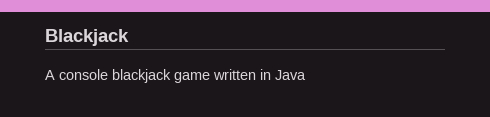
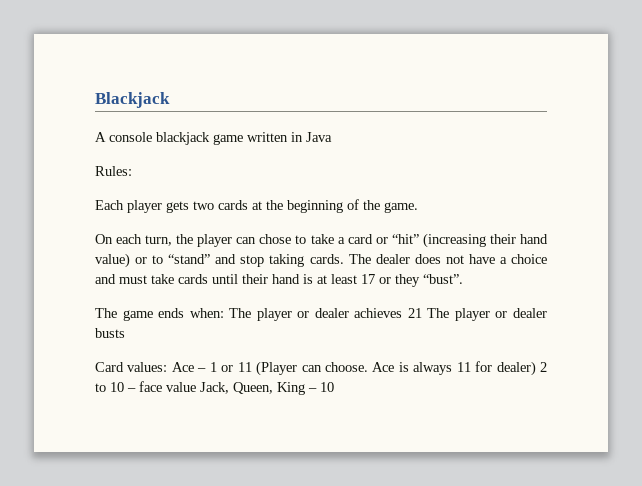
+ Rules:
+ Each player gets two cards at the beginning of the game.
+ On each turn, the player can chose to take a card or “hit” (increasing their hand value) or to “stand” and stop taking cards. The dealer does not have a choice and must take cards until their hand is at least 17 or they “bust”.
+ The game ends when: The player or dealer achieves 21 The player or dealer busts
+ Card values: Ace – 1 or 11 (Player can choose. Ace is always 11 for dealer) 2 to 10 – face value Jack, Queen, King – 10

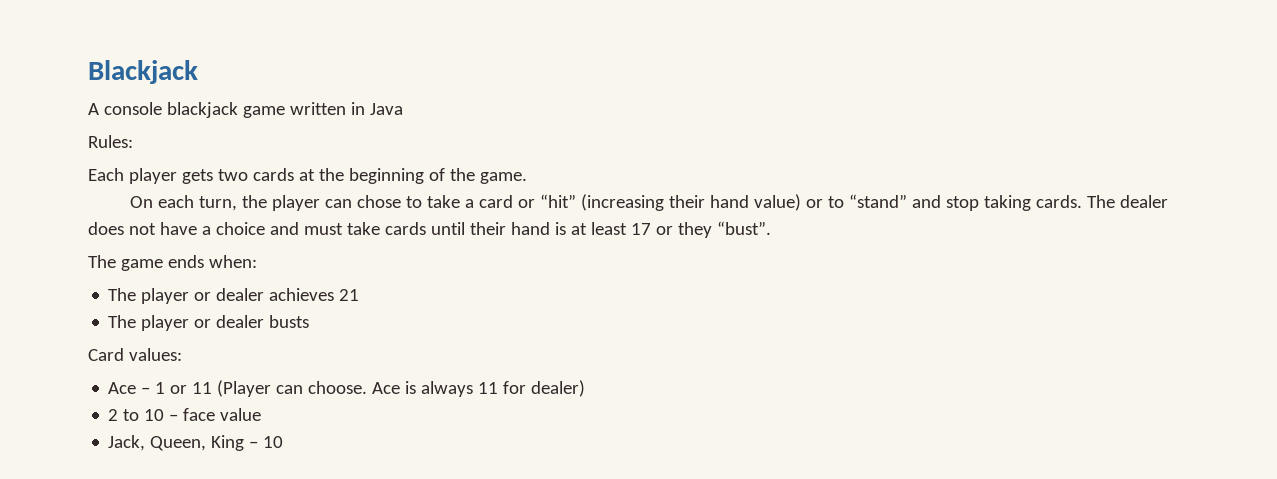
- The game ends when: The player or dealer achieves 21 The player or dealer busts
+ The game ends when:
+ The player or dealer achieves 21
+ The player or dealer busts
- Card values: Ace – 1 or 11 (Player can choose.
+ Card values:
+ Ace – 1 or 11 (Player can choose.
- Ace is always 11 for dealer) 2 to 10 – face value Jack, Queen, King – 10
+ Ace is always 11 for dealer)
+ 2 to 10 – face value
+ Jack, Queen, King – 10

